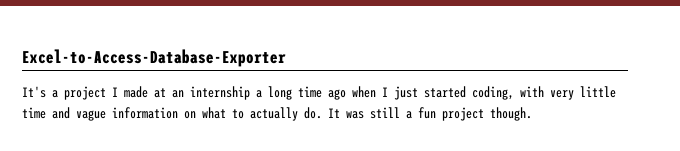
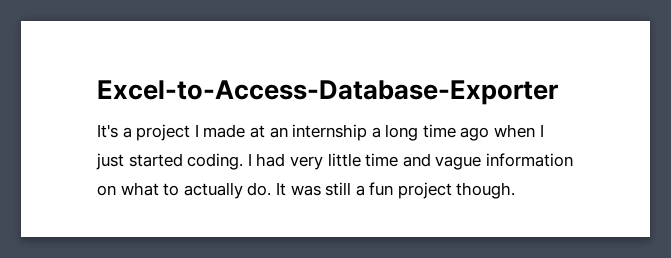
- It's a project I made at an internship a long time ago when I just started coding, with very little time and vague information on what to actually do.
+ It's a project I made at an internship a long time ago when I just started coding. I had very little time and vague information on what to actually do.

